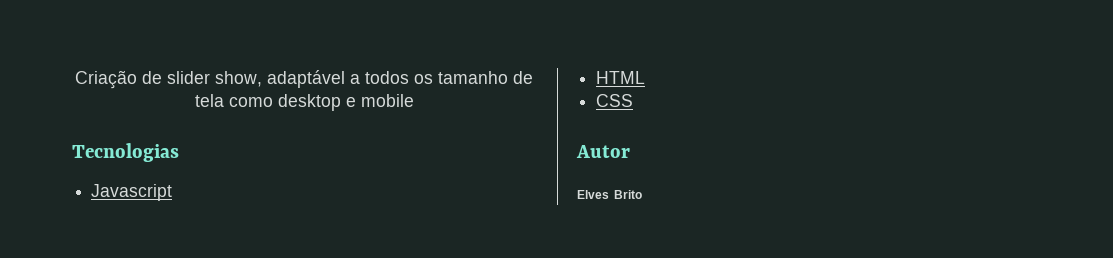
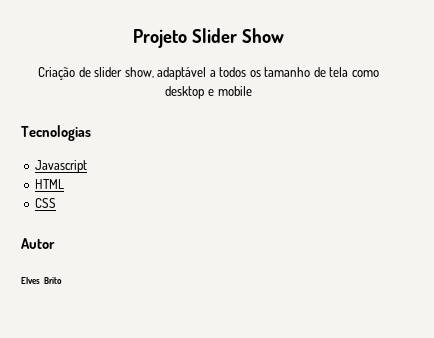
+ Projeto Slider Show

